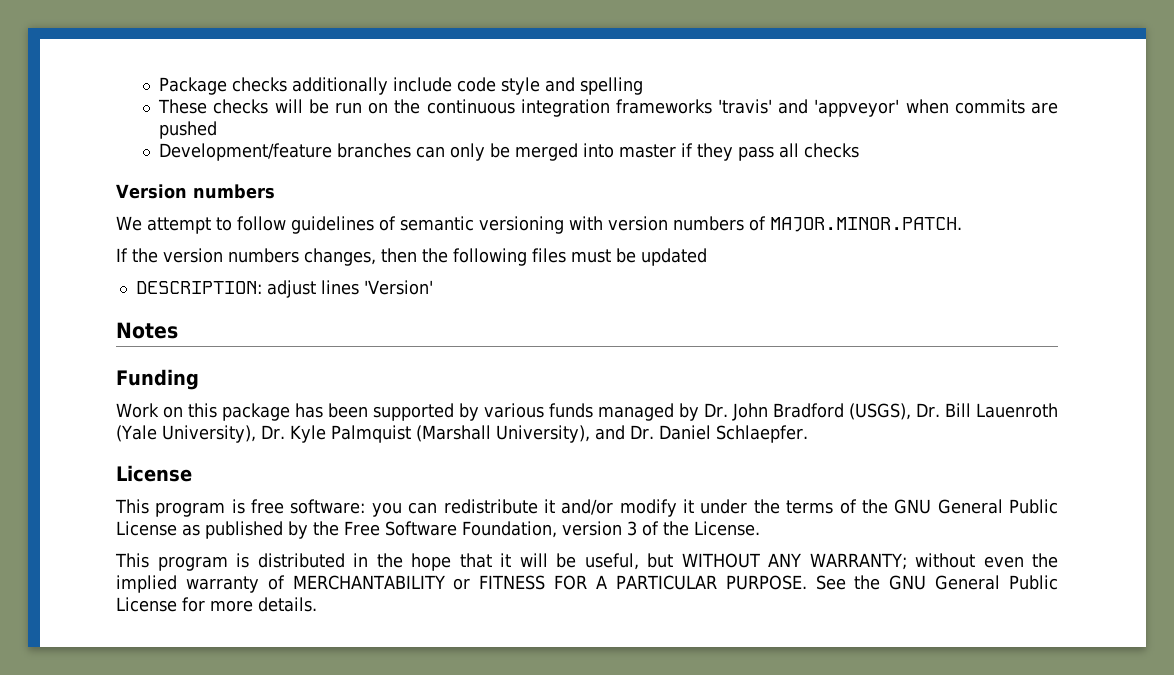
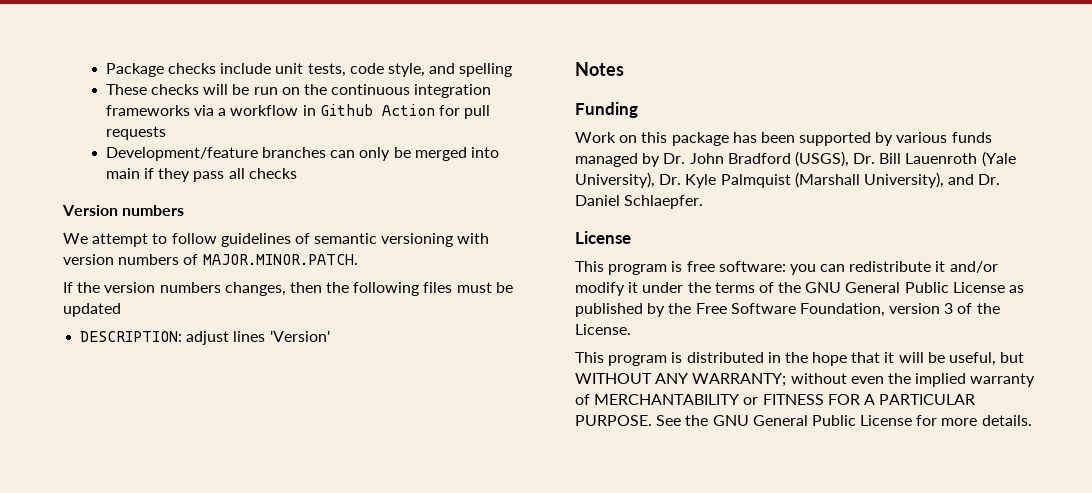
- Package checks additionally include code style and spelling
+ Package checks include unit tests, code style, and spelling
- These checks will be run on the continuous integration frameworks 'travis' and 'appveyor' when commits are pushed
+ These checks will be run on the continuous integration frameworks via a workflow in Github Action for pull requests
- Development/feature branches can only be merged into master if they pass all checks
+ Development/feature branches can only be merged into main if they pass all checks

